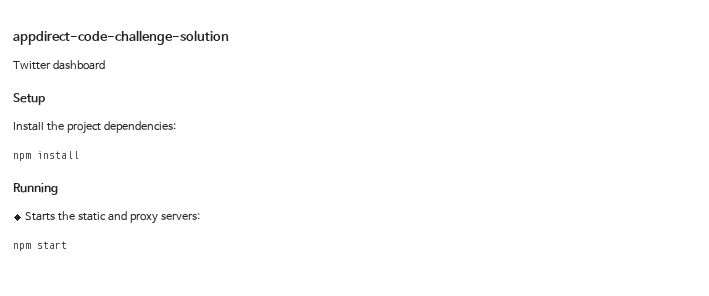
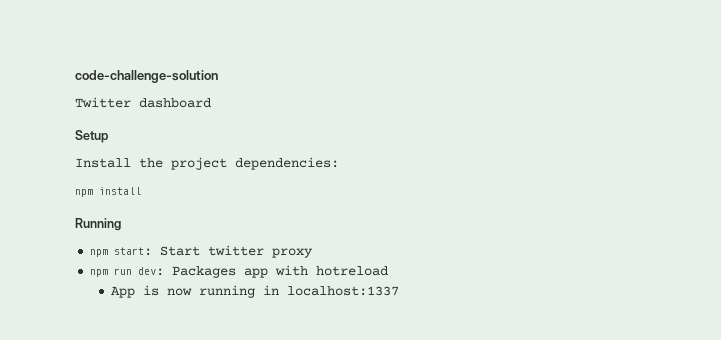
- appdirect-code-challenge-solution
+ code-challenge-solution
- Starts the static and proxy servers:
- npm start
+ npm start: Start twitter proxy
+ npm run dev: Packages app with hotreload
+ App is now running in localhost:1337

